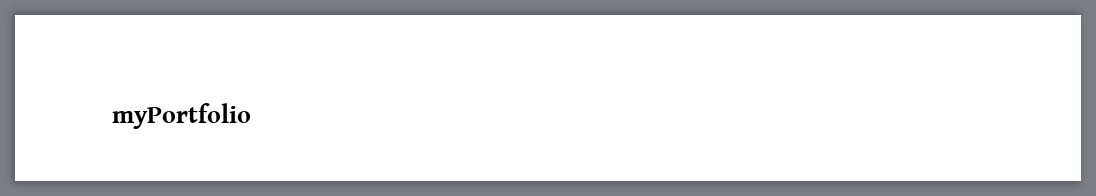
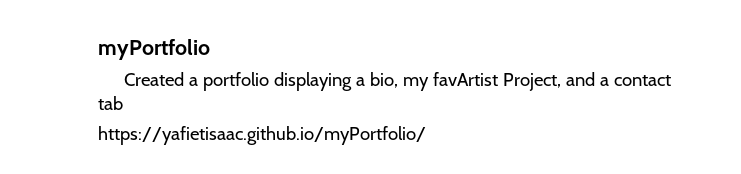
+ Created a portfolio displaying a bio, my favArtist Project, and a contact tab
+ https://yafietisaac.github.io/myPortfolio/

